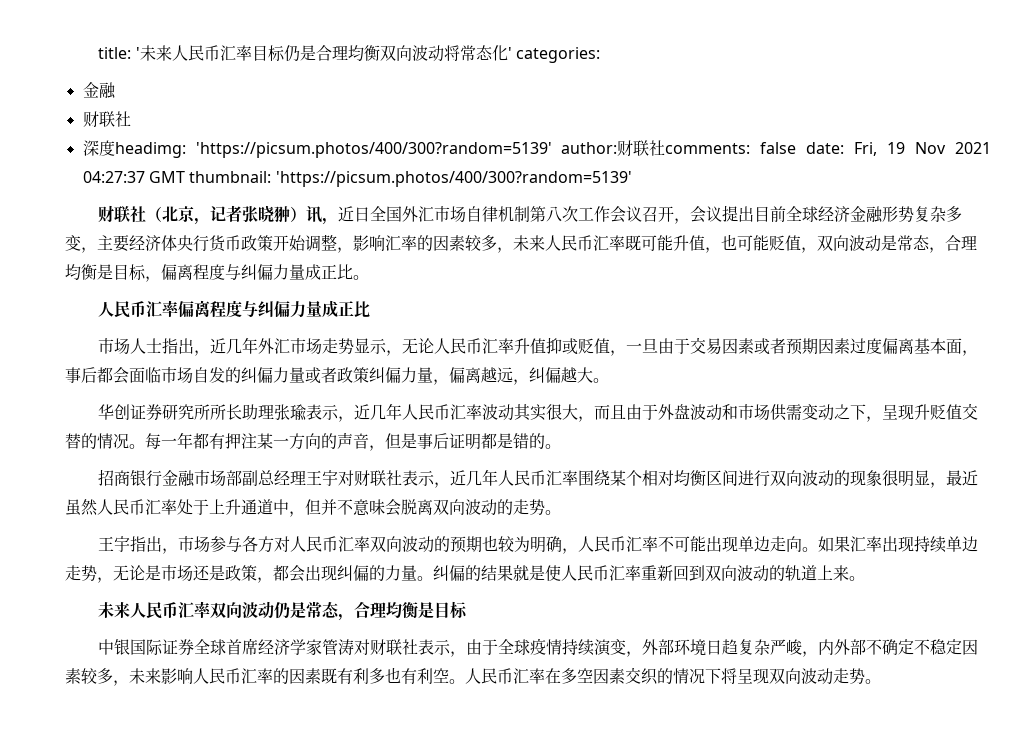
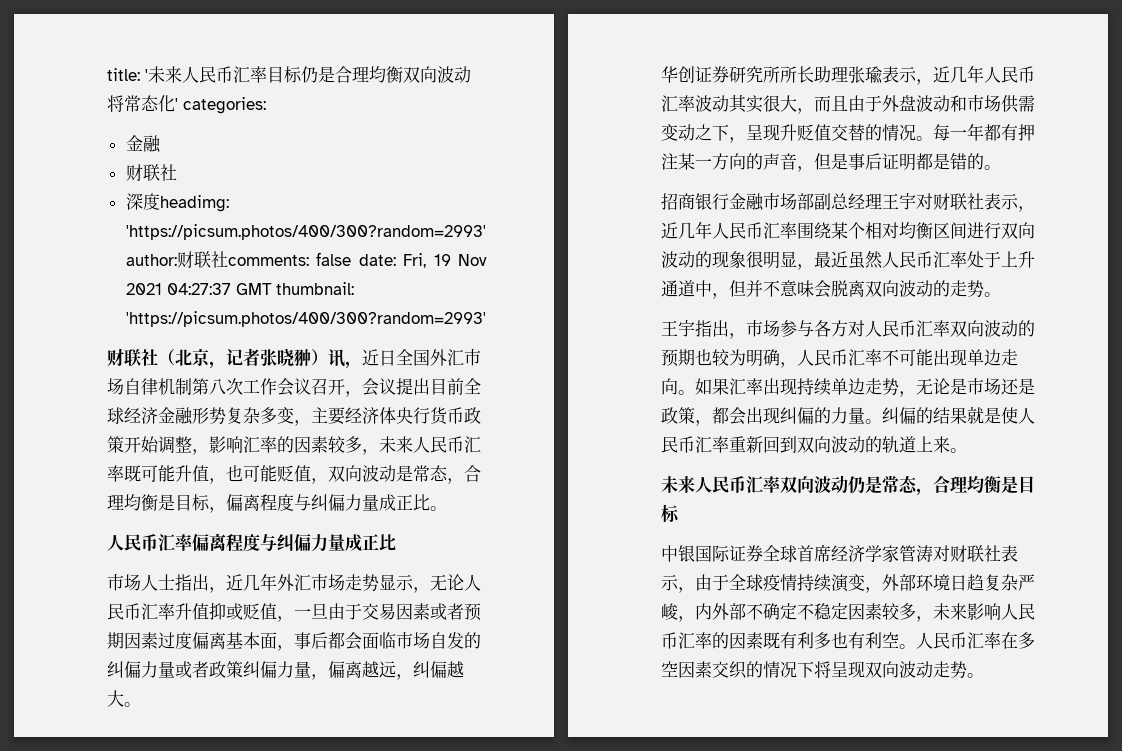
- 深度headimg: 'https://picsum.photos/400/300?random=5139' author:财联社comments: false date: Fri, 19 Nov 2021 04:27:37 GMT thumbnail: 'https://picsum.photos/400/300?random=5139'
+ 深度headimg: 'https://picsum.photos/400/300?random=2993' author:财联社comments: false date: Fri, 19 Nov 2021 04:27:37 GMT thumbnail: 'https://picsum.photos/400/300?random=2993'

